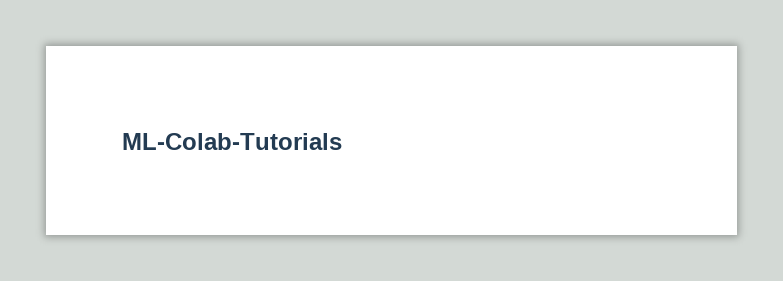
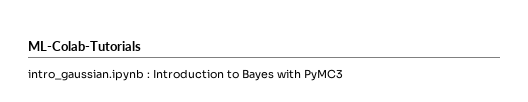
+ intro_gaussian.ipynb : Introduction to Bayes with PyMC3

